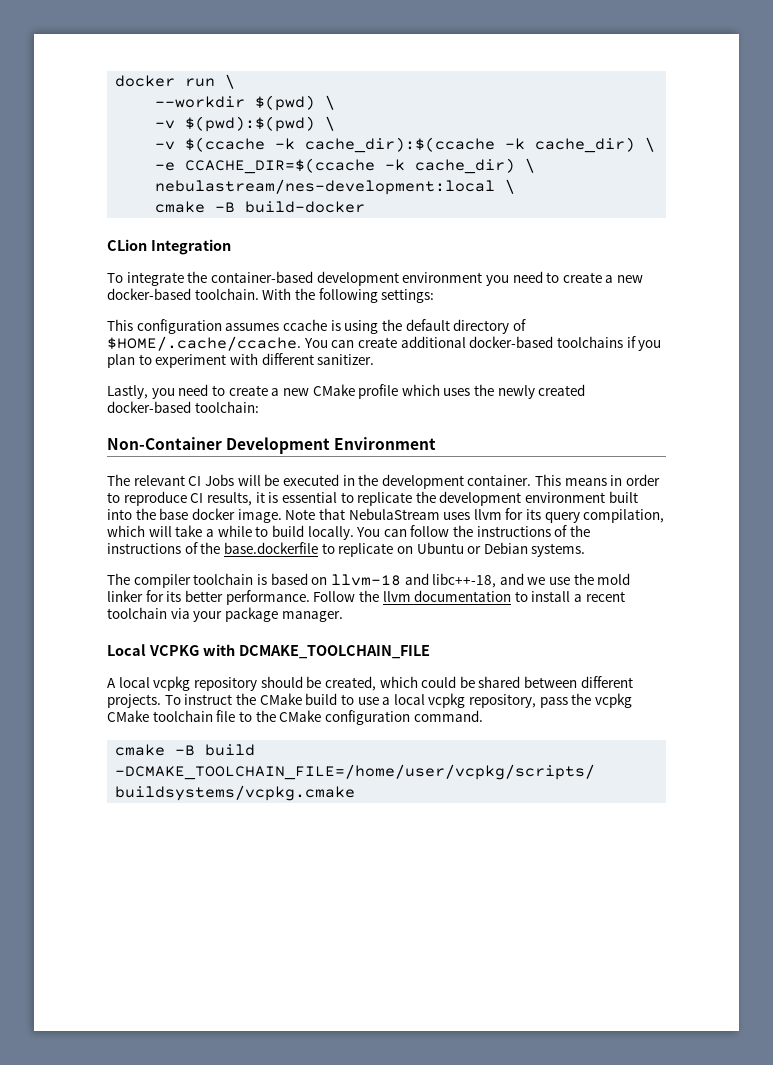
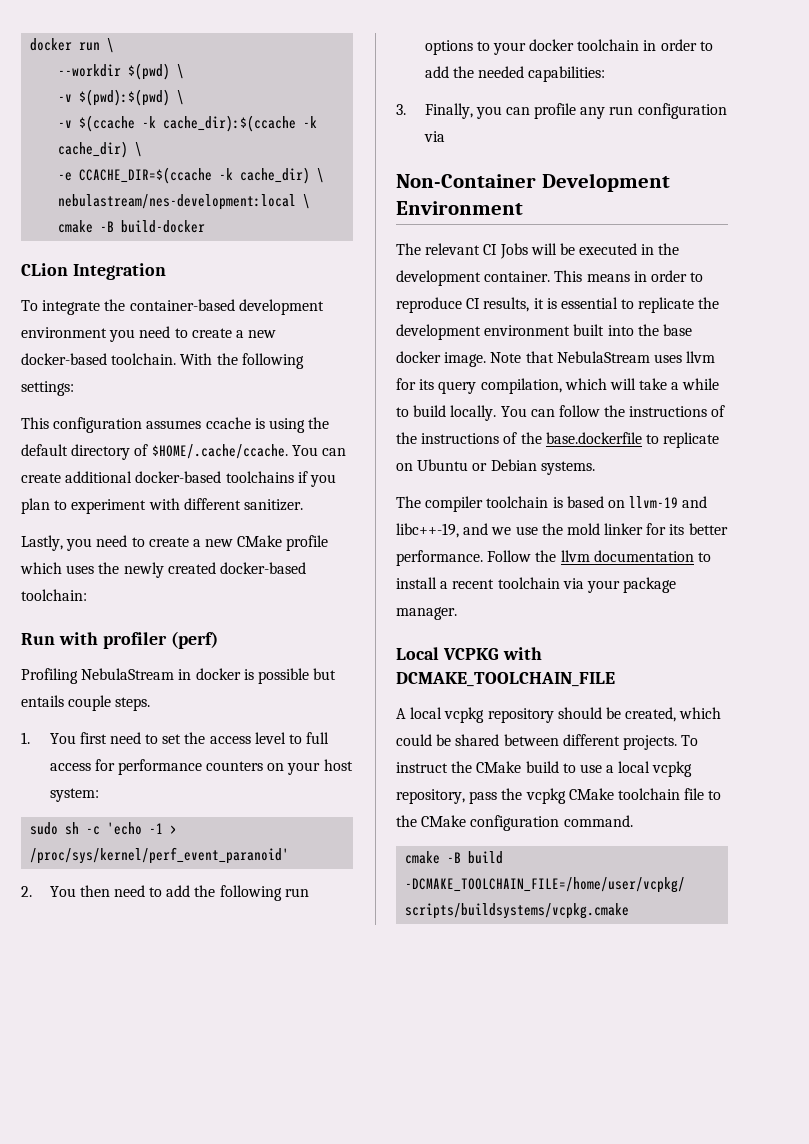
+ Run with profiler (perf)
+ Profiling NebulaStream in docker is possible but entails couple steps.
+ 1. You first need to set the access level to full access for performance counters on your host system:
+ sudo sh -c 'echo -1 > /proc/sys/kernel/perf_event_paranoid'
+ 2. You then need to add the following run options to your docker toolchain in order to add the needed capabilities:
+ 3. Finally, you can profile any run configuration via
- The compiler toolchain is based on llvm-18 and libc++-18, and we use the mold linker for its better performance.
+ The compiler toolchain is based on llvm-19 and libc++-19, and we use the mold linker for its better performance.

